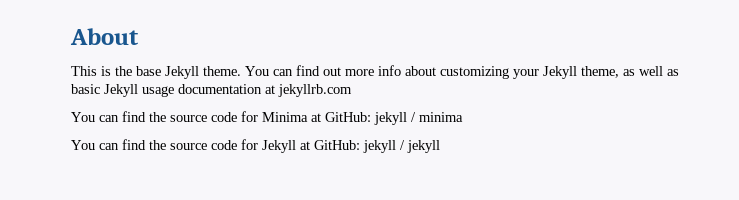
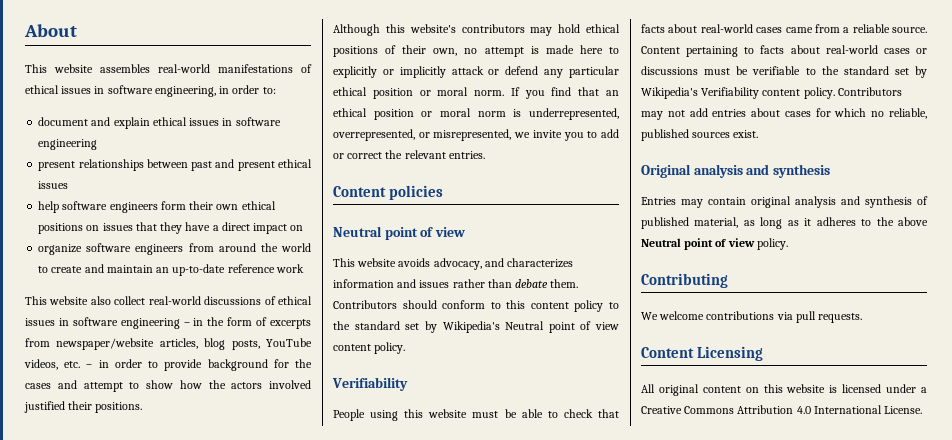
- This is the base Jekyll theme. You can find out more info about customizing your Jekyll theme, as well as basic Jekyll usage documentation at jekyllrb.com
- You can find the source code for Minima at GitHub: jekyll / minima
- You can find the source code for Jekyll at GitHub: jekyll / jekyll
+ This website assembles real-world manifestations of ethical issues in software engineering, in order to:
+ document and explain ethical issues in software engineering
+ present relationships between past and present ethical issues
+ help software engineers form their own ethical positions on issues that they have a direct impact on
+ organize software engineers from around the world to create and maintain an up-to-date reference work
+ This website also collect real-world discussions of ethical issues in software engineering – in the form of excerpts from newspaper/website articles, blog posts, YouTube videos, etc. – in order to provide background for the cases and attempt to show how the actors involved justified their positions.
+ Although this website's contributors may hold ethical positions of their own, no attempt is made here to explicitly or implicitly attack or defend any particular ethical position or moral norm. If you find that an ethical position or moral norm is underrepresented, overrepresented, or misrepresented, we invite you to add or correct the relevant entries.
+ Content policies
+ Neutral point of view
+ This website avoids advocacy, and characterizes information and issues rather than debate them. Contributors should conform to this content policy to the standard set by Wikipedia's Neutral point of view content policy.
+ Verifiability
+ People using this website must be able to check that facts about real-world cases came from a reliable source. Content pertaining to facts about real-world cases or discussions must be verifiable to the standard set by Wikipedia's Verifiability content policy. Contributors may not add entries about cases for which no reliable, published sources exist.
+ Original analysis and synthesis
+ Entries may contain original analysis and synthesis of published material, as long as it adheres to the above Neutral point of view policy.
+ Contributing
+ We welcome contributions via pull requests.
+ Content Licensing
+ All original content on this website is licensed under a Creative Commons Attribution 4.0 International License.

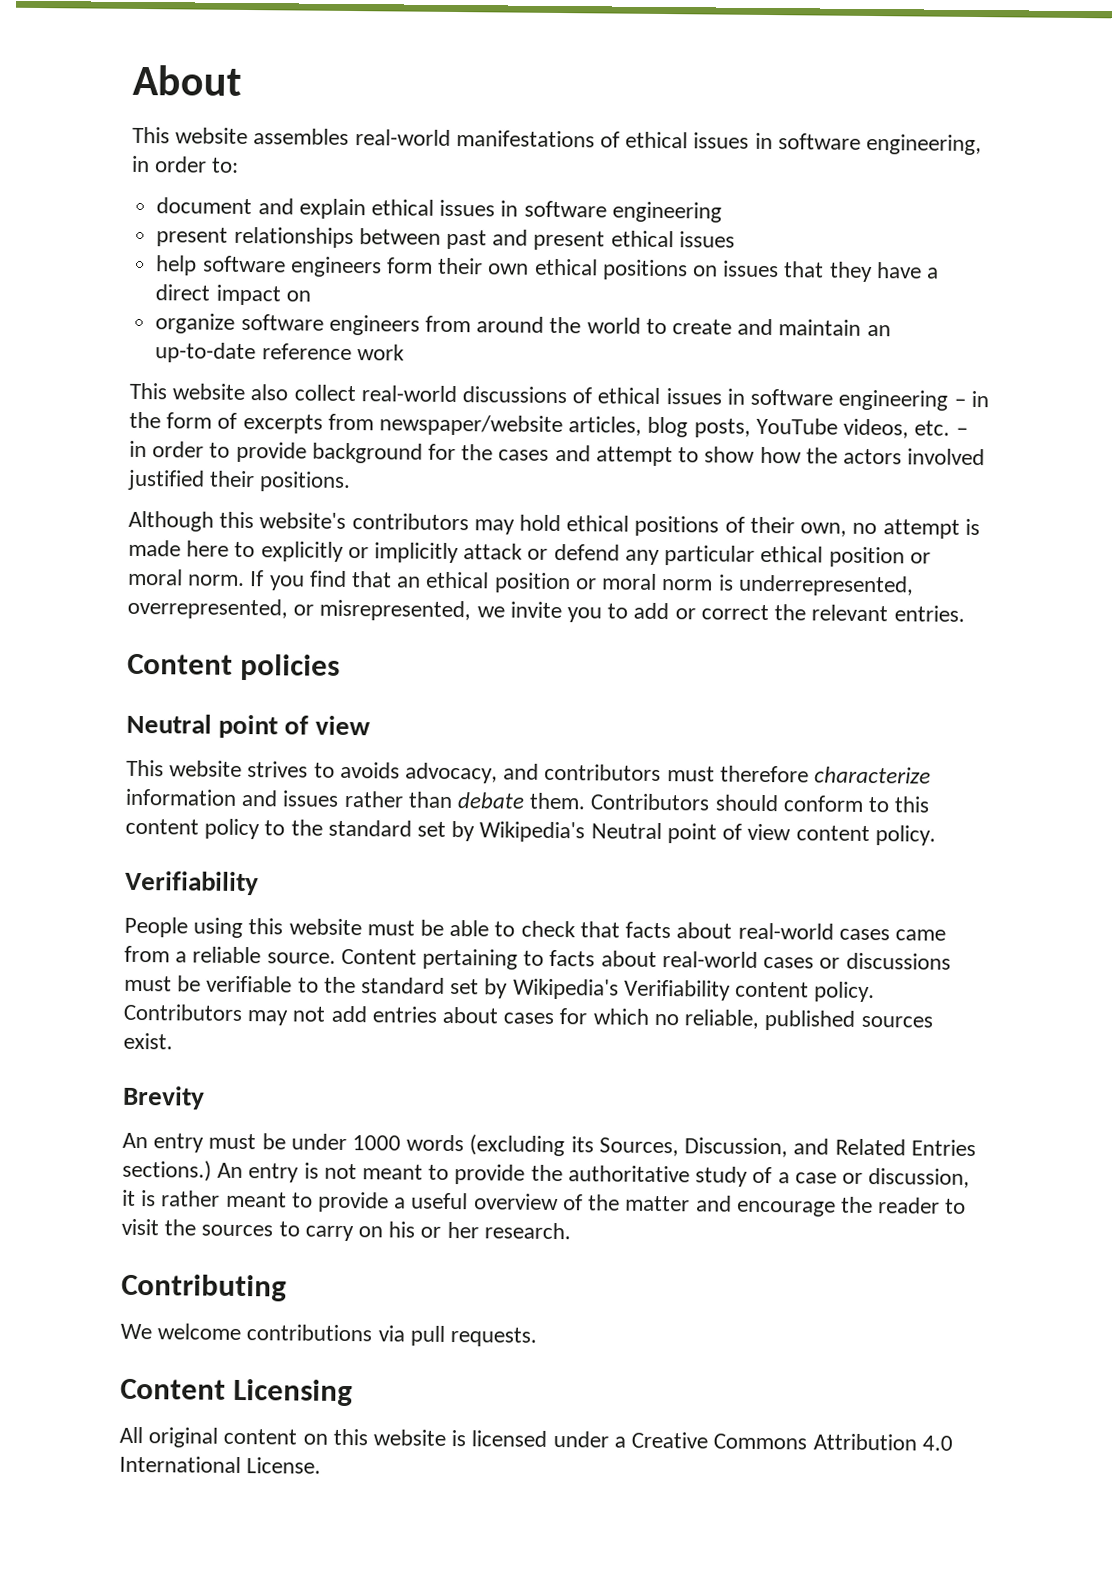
- This website avoids advocacy, and characterizes information and issues rather than debate them.
+ This website strives to avoids advocacy, and contributors must therefore characterize information and issues rather than debate them.
- Original analysis and synthesis
- Entries may contain original analysis and synthesis of published material, as long as it adheres to the above Neutral point of view policy.
+ Brevity
+ An entry must be under 1000 words (excluding its Sources, Discussion, and Related Entries sections.) An entry is not meant to provide the authoritative study of a case or discussion, it is rather meant to provide a useful overview of the matter and encourage the reader to visit the sources to carry on his or her research.

